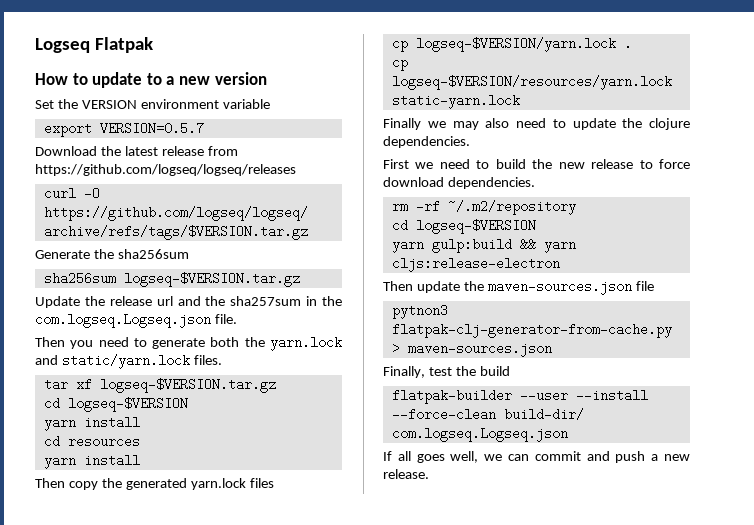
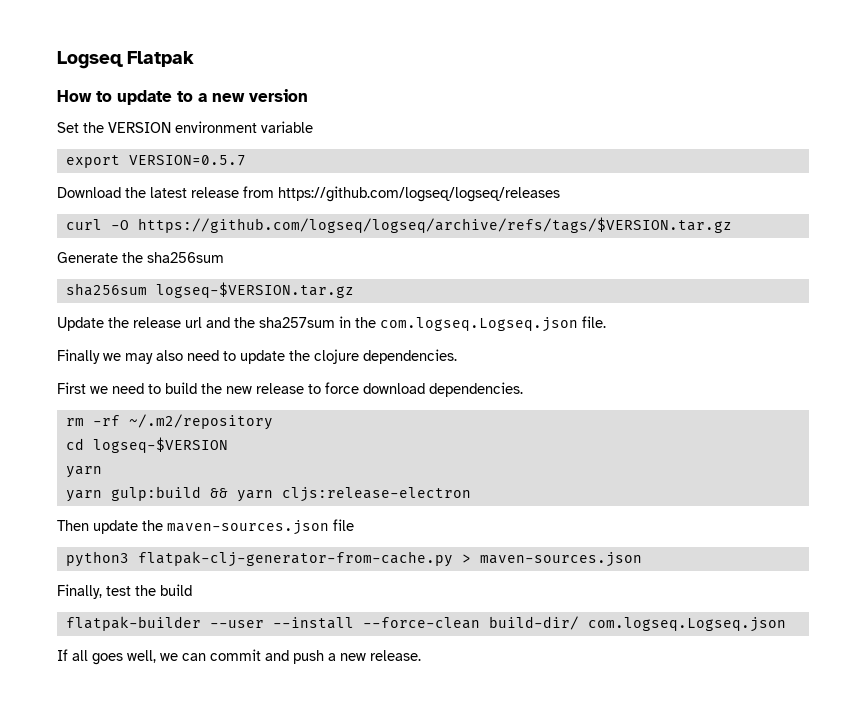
- Then you need to generate both the yarn.lock and static/yarn.lock files.
- tar xf logseq-$VERSION.tar.gz
- cd logseq-$VERSION
- yarn install
- cd resources
- yarn install
- Then copy the generated yarn.lock files
- cp logseq-$VERSION/yarn.lock .
- cp logseq-$VERSION/resources/yarn.lock static-yarn.lock
  rm -rf ~/.m2/repository
  cd logseq-$VERSION
+ yarn
- pytnon3 flatpak-clj-generator-from-cache.py > maven-sources.json
+ python3 flatpak-clj-generator-from-cache.py > maven-sources.json

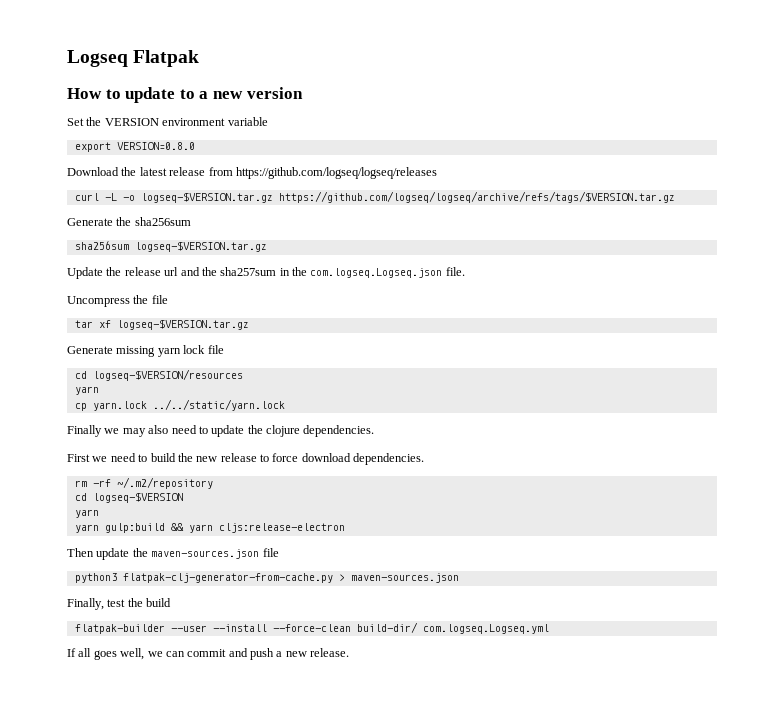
- export VERSION=0.5.7
+ export VERSION=0.8.0
- curl -O https://github.com/logseq/logseq/archive/refs/tags/$VERSION.tar.gz
+ curl -L -o logseq-$VERSION.tar.gz https://github.com/logseq/logseq/archive/refs/tags/$VERSION.tar.gz
+ Uncompress the file
+ tar xf logseq-$VERSION.tar.gz
+ Generate missing yarn lock file
+ cd logseq-$VERSION/resources
+ yarn
+ cp yarn.lock ../../static/yarn.lock
- flatpak-builder --user --install --force-clean build-dir/ com.logseq.Logseq.json
+ flatpak-builder --user --install --force-clean build-dir/ com.logseq.Logseq.yml

